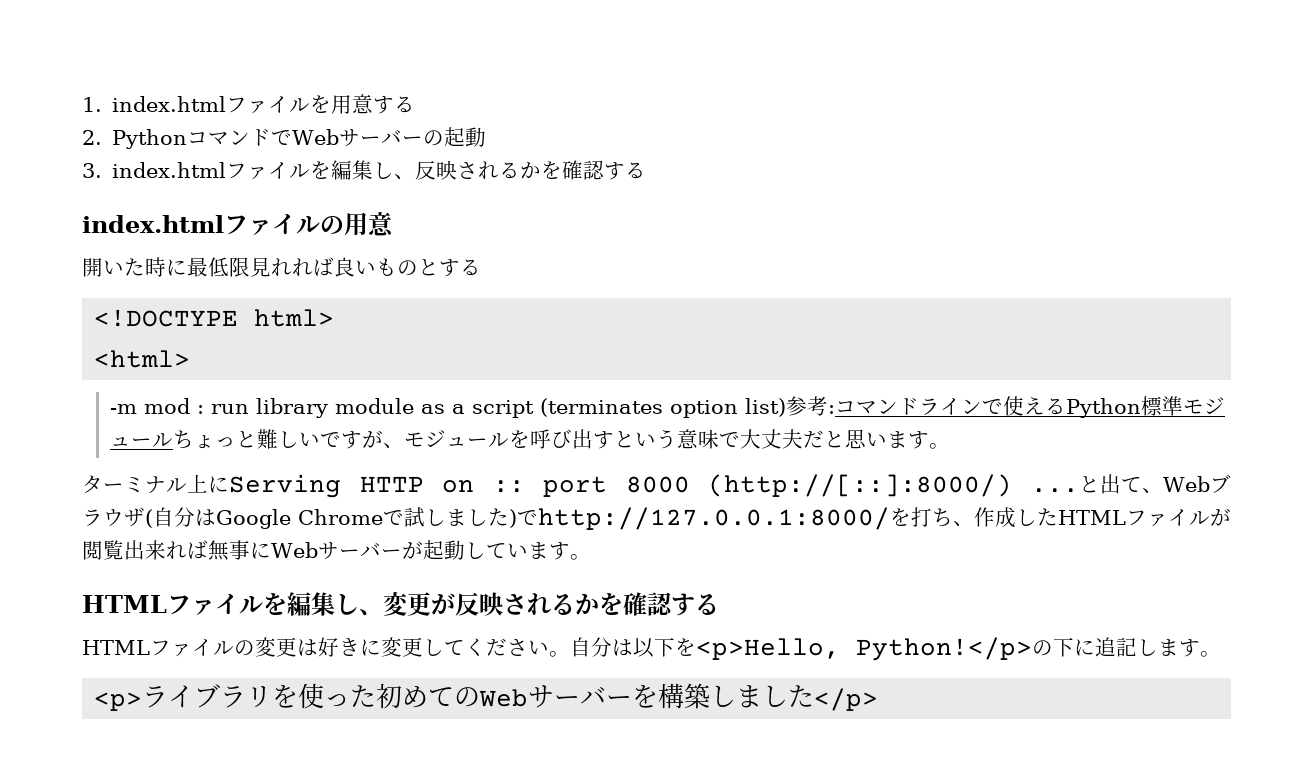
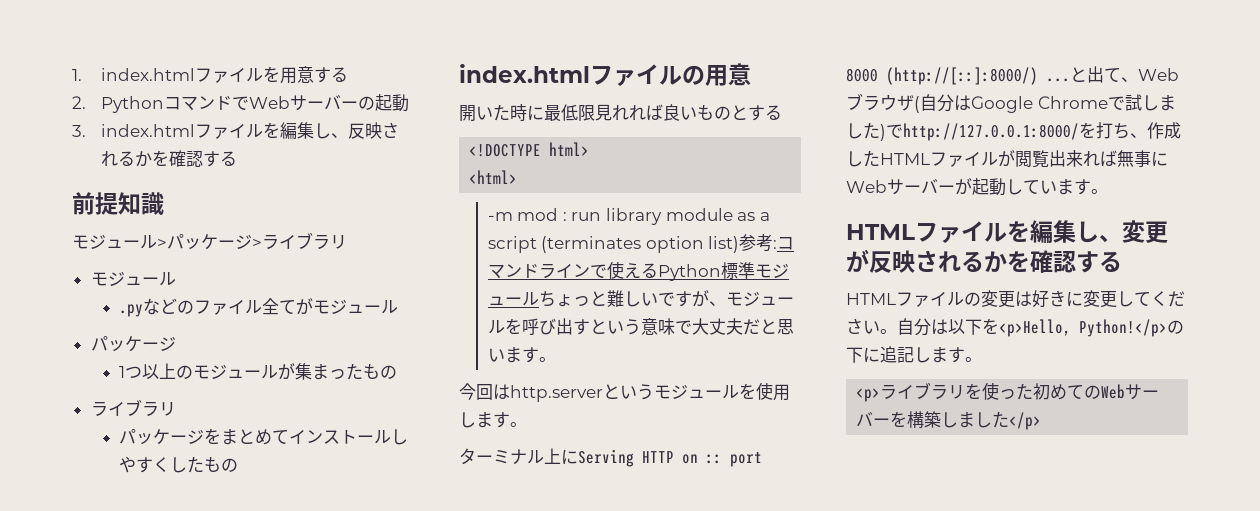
+ 前提知識
+ モジュール>パッケージ>ライブラリ
+ モジュール
+ .pyなどのファイル全てがモジュール
+ パッケージ
+ 1つ以上のモジュールが集まったもの
+ ライブラリ
+ パッケージをまとめてインストールしやすくしたもの
+ 今回はhttp.serverというモジュールを使用します。

